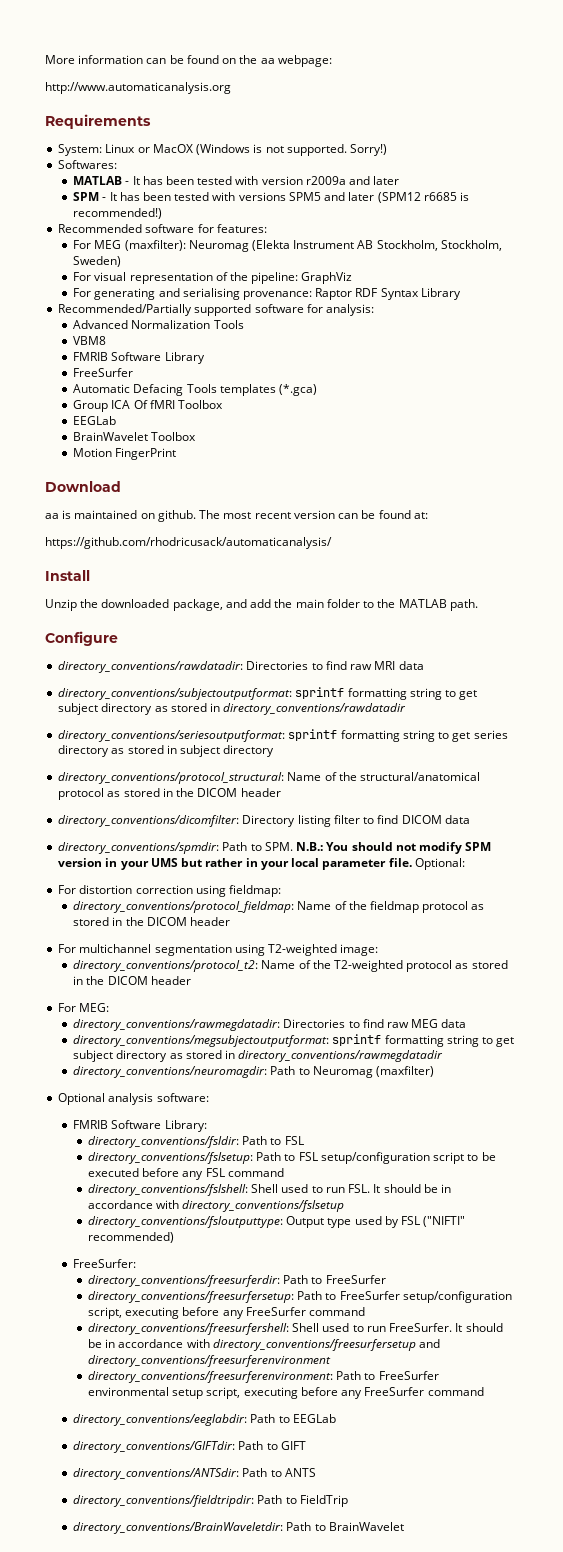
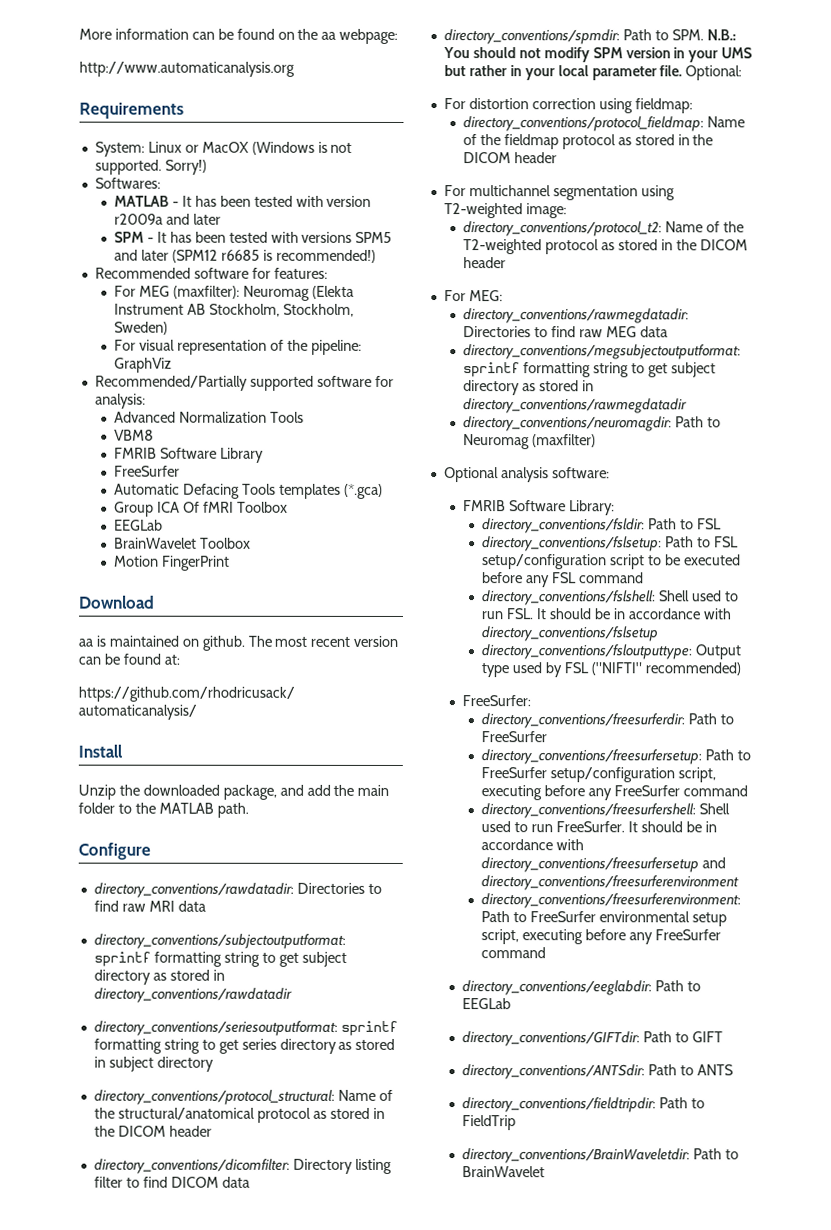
- For generating and serialising provenance: Raptor RDF Syntax Library

